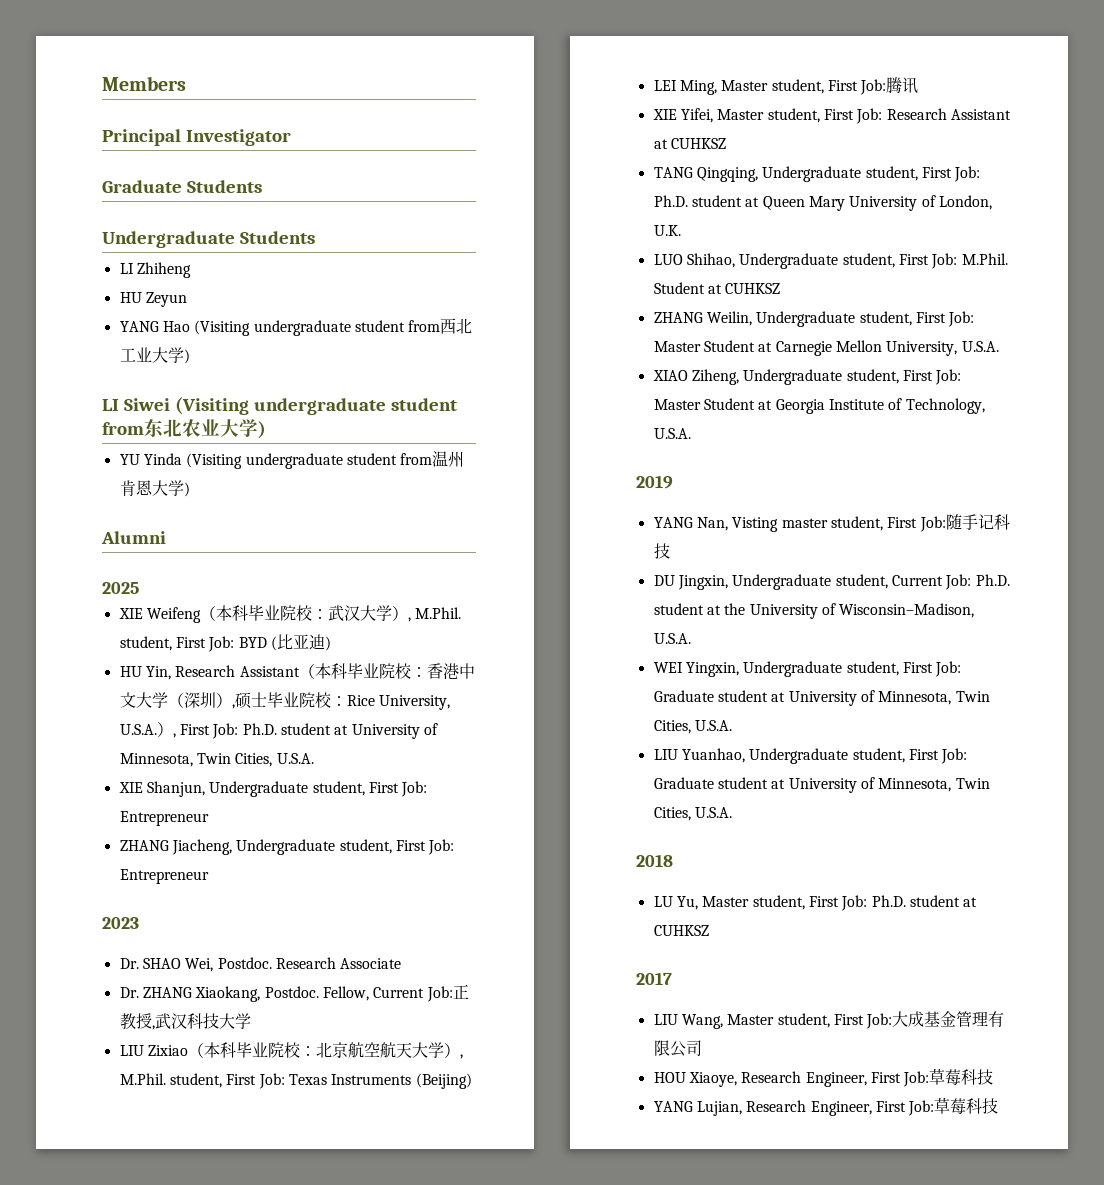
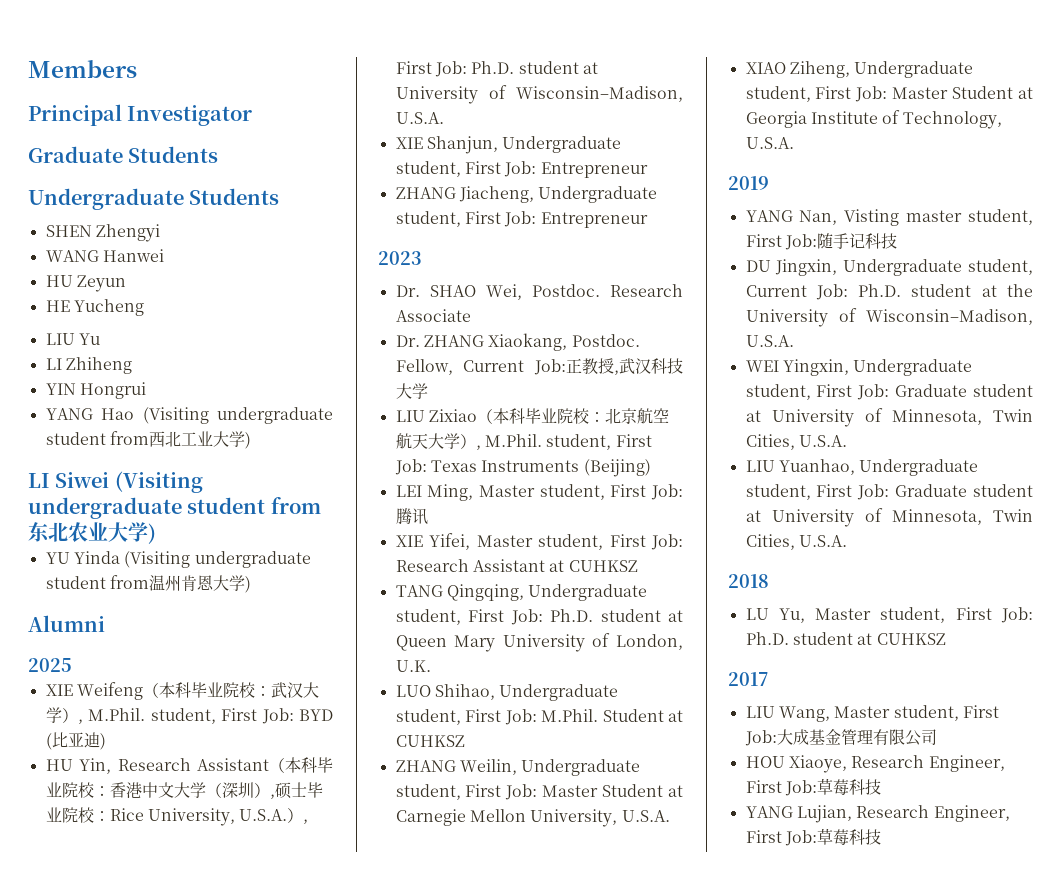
+ SHEN Zhengyi
+ WANG Hanwei
+ HU Zeyun
+ HE Yucheng
+ LIU Yu
- HU Zeyun
+ YIN Hongrui
- HU Yin, Research Assistant（本科毕业院校：香港中文大学（深圳）,硕士毕业院校：Rice University, U.S.A.）, First Job: Ph.D. student at University of Minnesota, Twin Cities, U.S.A.
+ HU Yin, Research Assistant（本科毕业院校：香港中文大学（深圳）,硕士毕业院校：Rice University, U.S.A.）, First Job: Ph.D. student at University of Wisconsin–Madison, U.S.A.

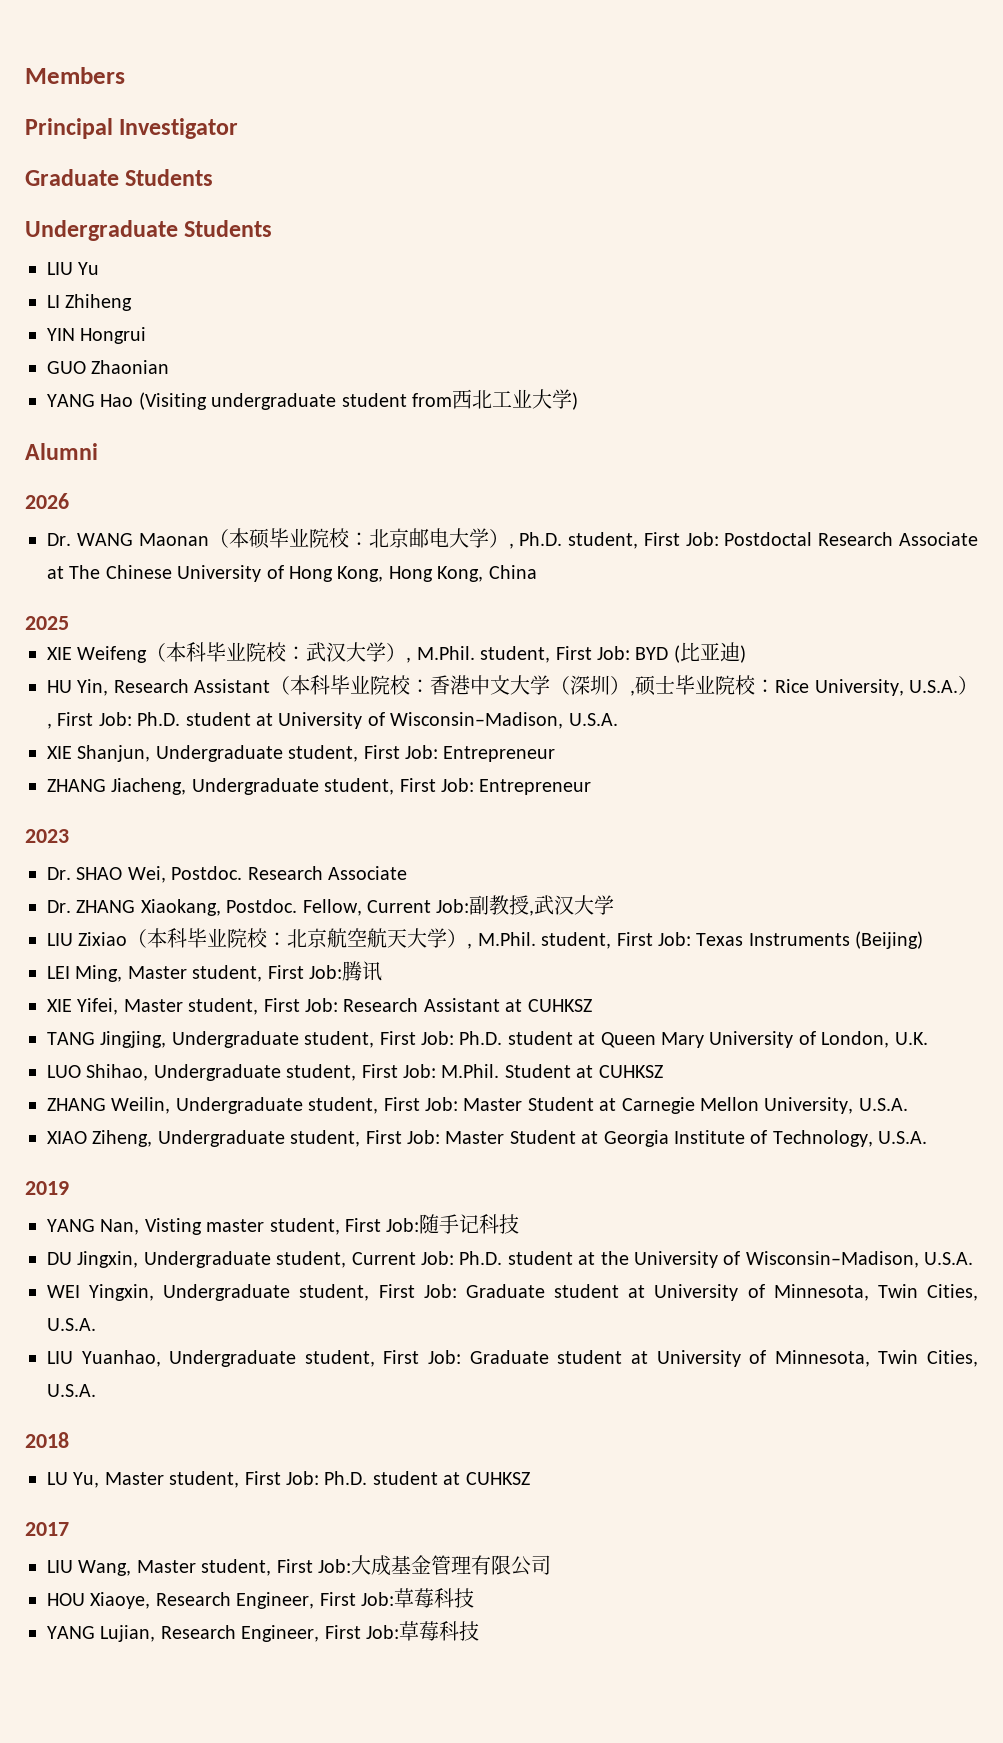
- SHEN Zhengyi
- WANG Hanwei
- HU Zeyun
- HE Yucheng
+ GUO Zhaonian
- LI Siwei (Visiting undergraduate student from东北农业大学)
- YU Yinda (Visiting undergraduate student from温州肯恩大学)
  Alumni
+ 2026
+ Dr. WANG Maonan（本硕毕业院校：北京邮电大学）, Ph.D. student, First Job: Postdoctal Research Associate at The Chinese University of Hong Kong, Hong Kong, China
- Fellow, Current Job:正教授,武汉科技大学
+ Fellow, Current Job:副教授,武汉大学
- TANG Qingqing, Undergraduate student, First Job: Ph.D. student at Queen Mary University of London, U.K.
+ TANG Jingjing, Undergraduate student, First Job: Ph.D. student at Queen Mary University of London, U.K.

